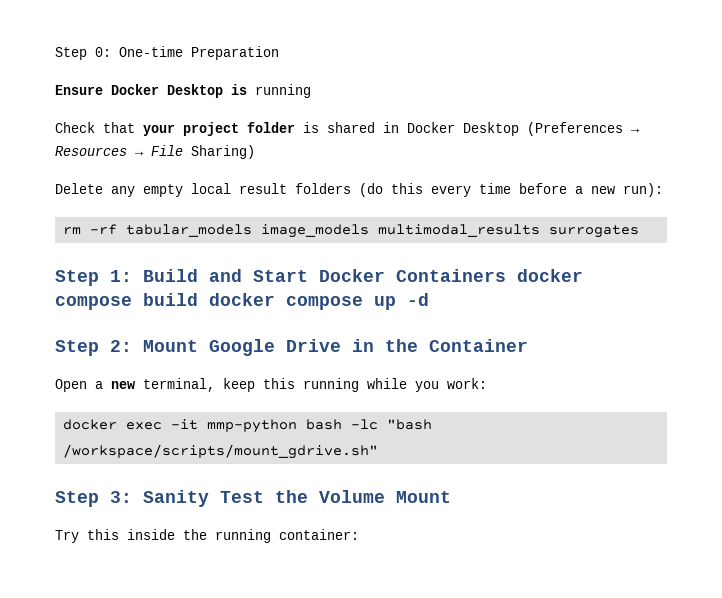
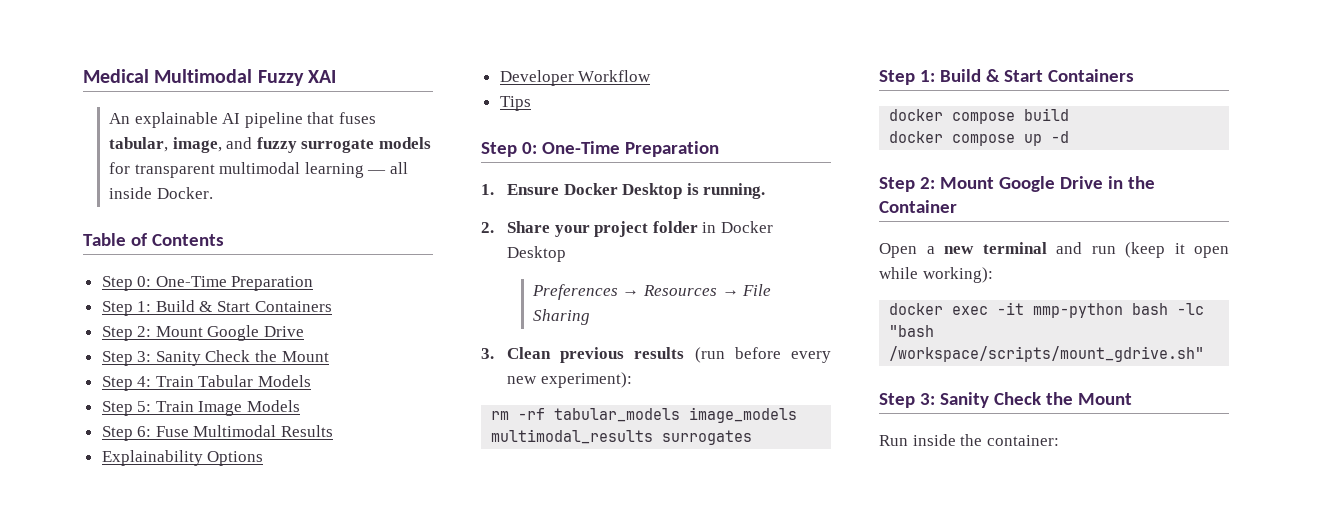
- Step 0: One-time Preparation
- Ensure Docker Desktop is running
- Check that your project folder is shared in Docker Desktop (Preferences → Resources → File Sharing)
- Delete any empty local result folders (do this every time before a new run):
+ Medical Multimodal Fuzzy XAI
+ An explainable AI pipeline that fuses tabular, image, and fuzzy surrogate models for transparent multimodal learning — all inside Docker.
+ Table of Contents
+ Step 0: One-Time Preparation
+ Step 1: Build & Start Containers
+ Step 2: Mount Google Drive
+ Step 3: Sanity Check the Mount
+ Step 4: Train Tabular Models
+ Step 5: Train Image Models
+ Step 6: Fuse Multimodal Results
+ Explainability Options
+ Developer Workflow
+ Tips
+ Step 0: One-Time Preparation
+ 1. Ensure Docker Desktop is running.
+ 2. Share your project folder in Docker Desktop
+ Preferences → Resources → File Sharing
+ 3. Clean previous results (run before every new experiment):
  rm -rf tabular_models image_models multimodal_results surrogates
- Step 1: Build and Start Docker Containers docker compose build docker compose up -d
+ Step 1: Build & Start Containers
+ docker compose build
+ docker compose up -d
- Open a new terminal, keep this running while you work:
+ Open a new terminal and run (keep it open while working):
  docker exec -it mmp-python bash -lc "bash /workspace/scripts/mount_gdrive.sh"
- Step 3: Sanity Test the Volume Mount
- Try this inside the running container:
+ Step 3: Sanity Check the Mount
+ Run inside the container:

